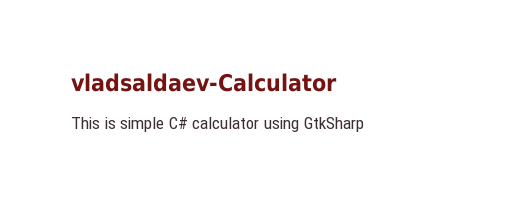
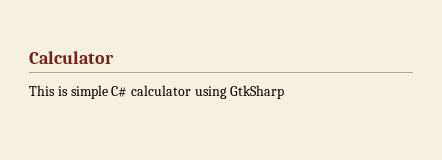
- vladsaldaev-Calculator
+ Calculator

